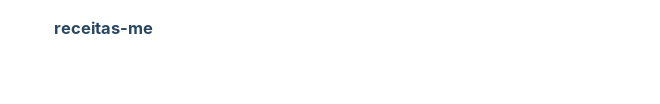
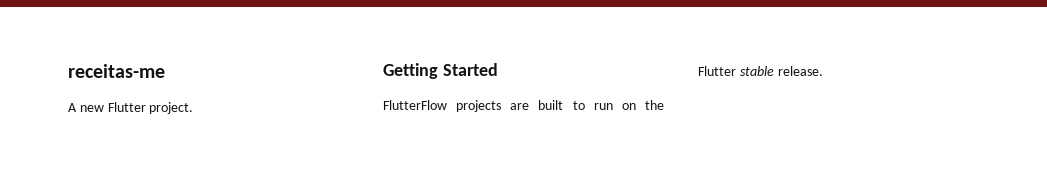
+ A new Flutter project.
+ Getting Started
+ FlutterFlow projects are built to run on the Flutter stable release.

